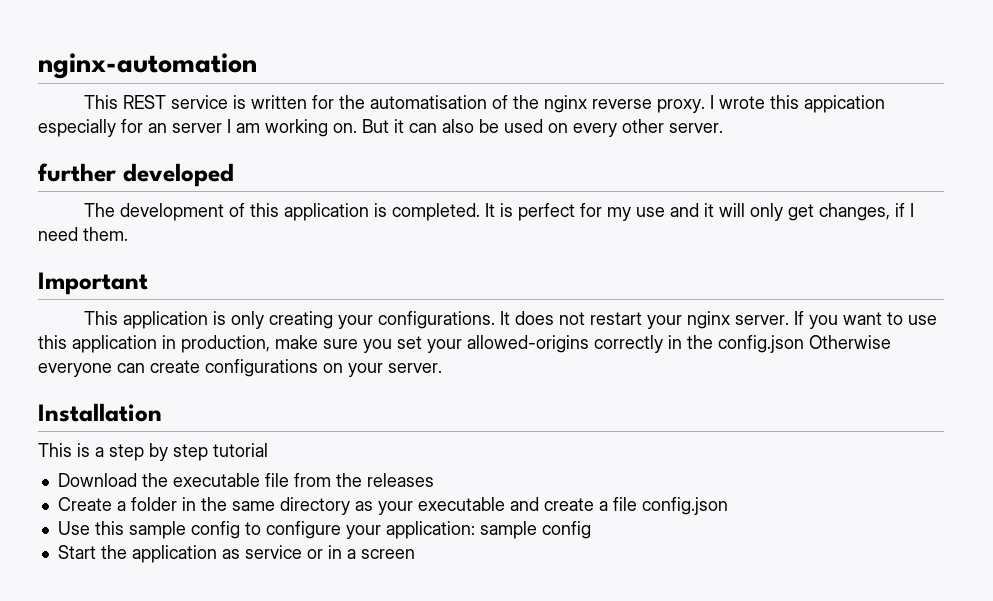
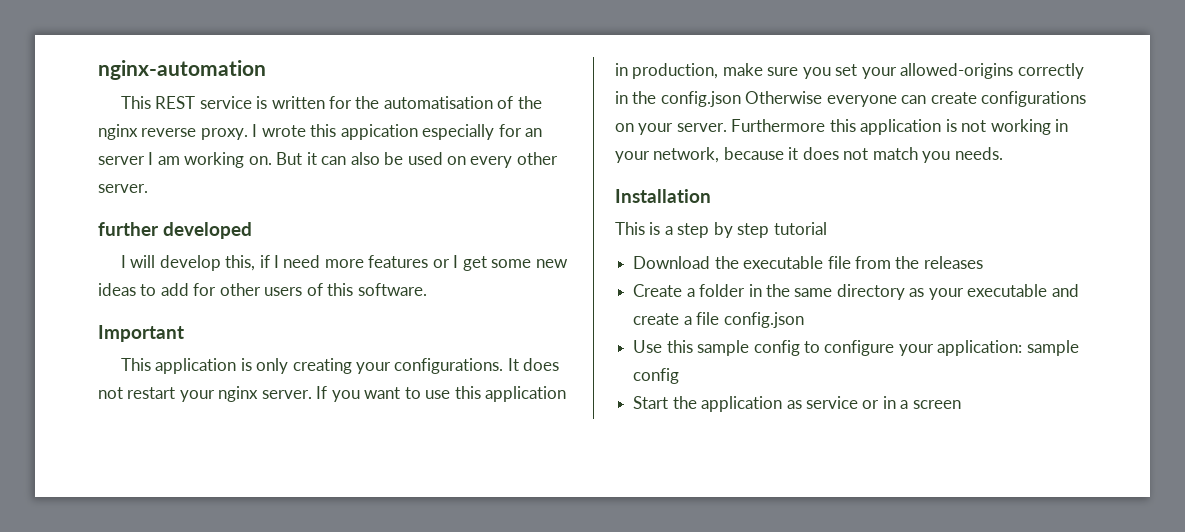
- The development of this application is completed. It is perfect for my use and it will only get changes, if I need them.
+ I will develop this, if I need more features or I get some new ideas to add for other users of this software.
+ Furthermore this application is not working in your network, because it does not match you needs.

